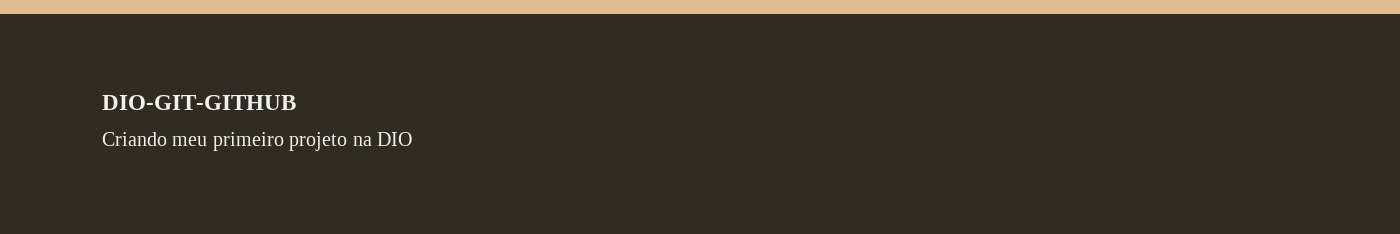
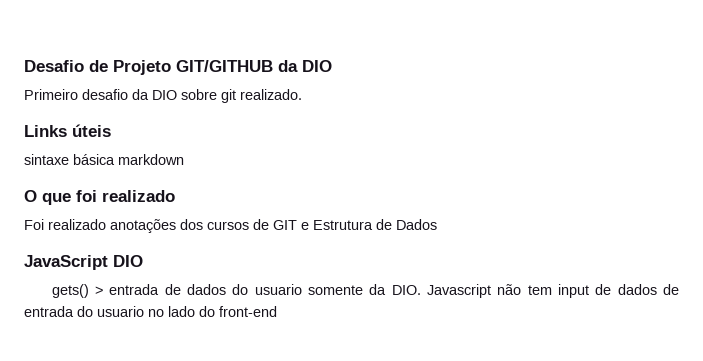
- DIO-GIT-GITHUB
- Criando meu primeiro projeto na DIO
+ Desafio de Projeto GIT/GITHUB da DIO
+ Primeiro desafio da DIO sobre git realizado.
+ Links úteis
+ sintaxe básica markdown
+ O que foi realizado
+ Foi realizado anotações dos cursos de GIT e Estrutura de Dados
+ JavaScript DIO
+ gets() > entrada de dados do usuario somente da DIO. Javascript não tem input de dados de entrada do usuario no lado do front-end

